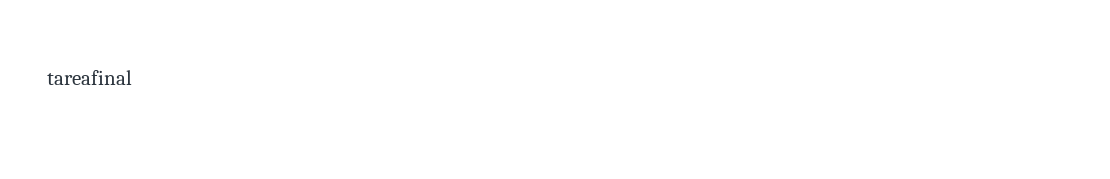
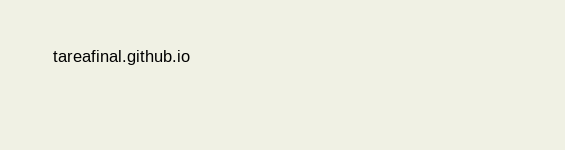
- tareafinal
+ tareafinal.github.io

